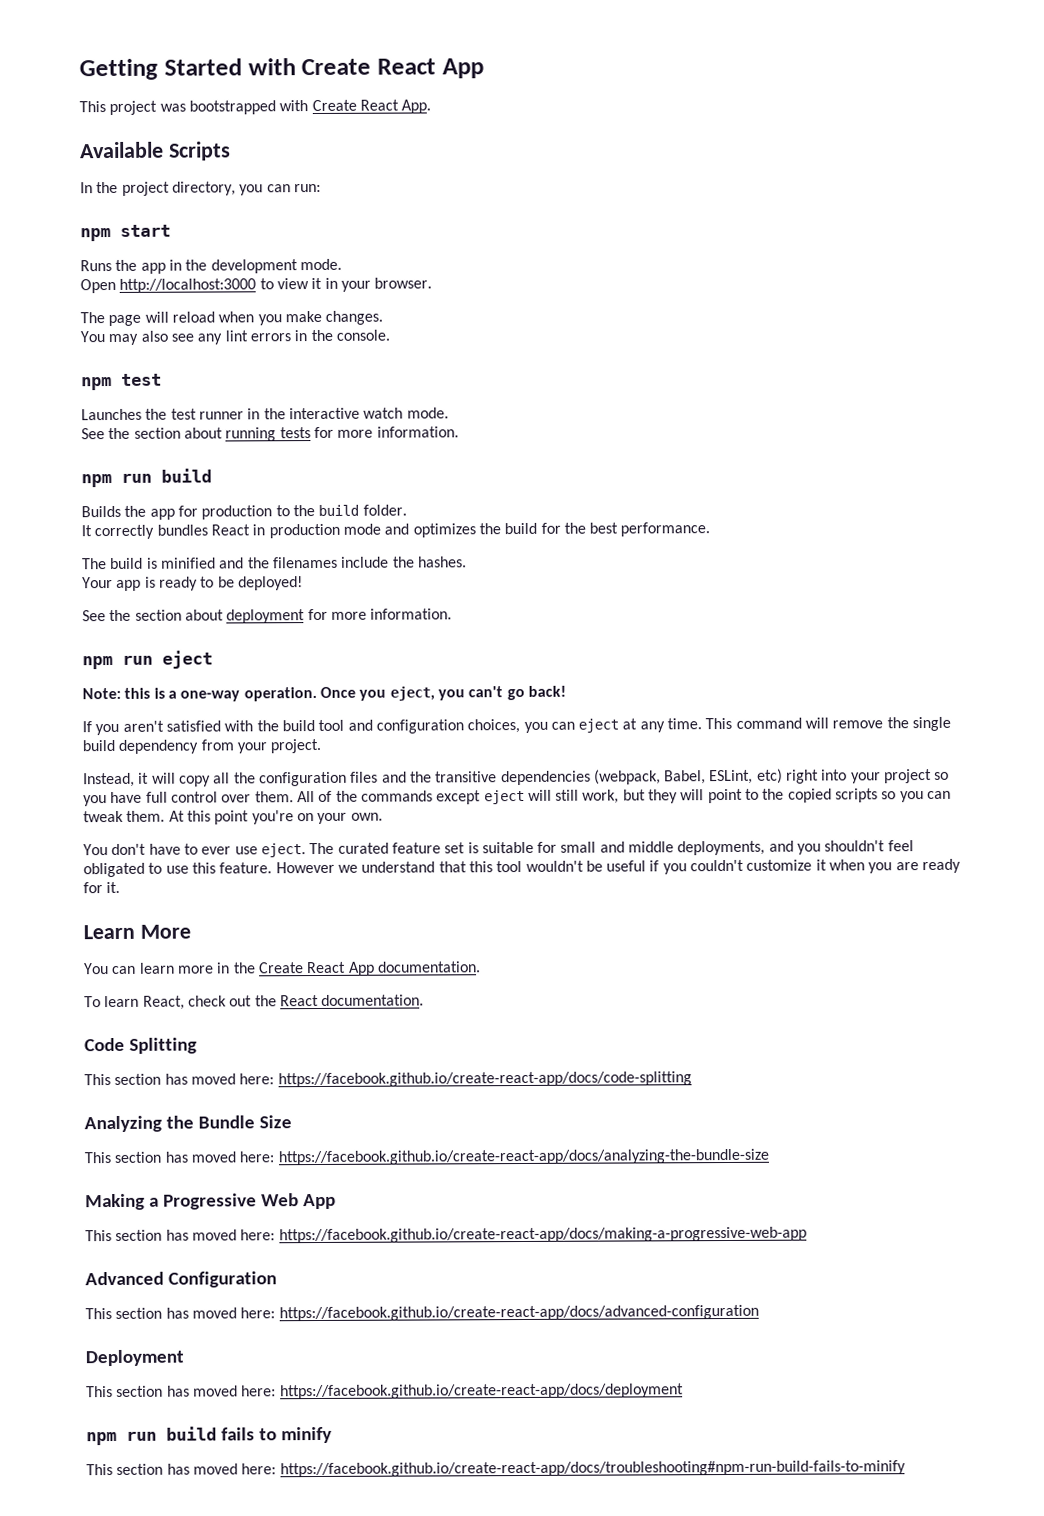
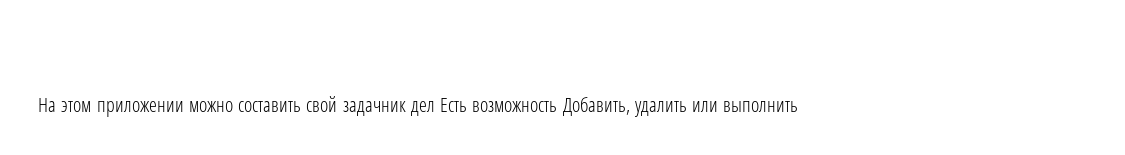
- Getting Started with Create React App
- This project was bootstrapped with Create React App.
- Available Scripts
- In the project directory, you can run:
- npm start
- Runs the app in the development mode.
- Open http://localhost:3000 to view it in your browser.
- The page will reload when you make changes.
- You may also see any lint errors in the console.
- npm test
- Launches the test runner in the interactive watch mode.
- See the section about running tests for more information.
- npm run build
- Builds the app for production to the build folder.
- It correctly bundles React in production mode and optimizes the build for the best performance.
- The build is minified and the filenames include the hashes.
- Your app is ready to be deployed!
- See the section about deployment for more information.
- npm run eject
- Note: this is a one-way operation. Once you eject, you can't go back!
- If you aren't satisfied with the build tool and configuration choices, you can eject at any time. This command will remove the single build dependency from your project.
- Instead, it will copy all the configuration files and the transitive dependencies (webpack, Babel, ESLint, etc) right into your project so you have full control over them. All of the commands except eject will still work, but they will point to the copied scripts so you can tweak them. At this point you're on your own.
- You don't have to ever use eject. The curated feature set is suitable for small and middle deployments, and you shouldn't feel obligated to use this feature. However we understand that this tool wouldn't be useful if you couldn't customize it when you are ready for it.
- Learn More
- You can learn more in the Create React App documentation.
- To learn React, check out the React documentation.
- Code Splitting
- This section has moved here: https://facebook.github.io/create-react-app/docs/code-splitting
- Analyzing the Bundle Size
- This section has moved here: https://facebook.github.io/create-react-app/docs/analyzing-the-bundle-size
- Making a Progressive Web App
- This section has moved here: https://facebook.github.io/create-react-app/docs/making-a-progressive-web-app
- Advanced Configuration
- This section has moved here: https://facebook.github.io/create-react-app/docs/advanced-configuration
- Deployment
- This section has moved here: https://facebook.github.io/create-react-app/docs/deployment
- npm run build fails to minify
- This section has moved here: https://facebook.github.io/create-react-app/docs/troubleshooting#npm-run-build-fails-to-minify
+ На этом приложении можно составить свой задачник дел Есть возможность Добавить, удалить или выполнить

